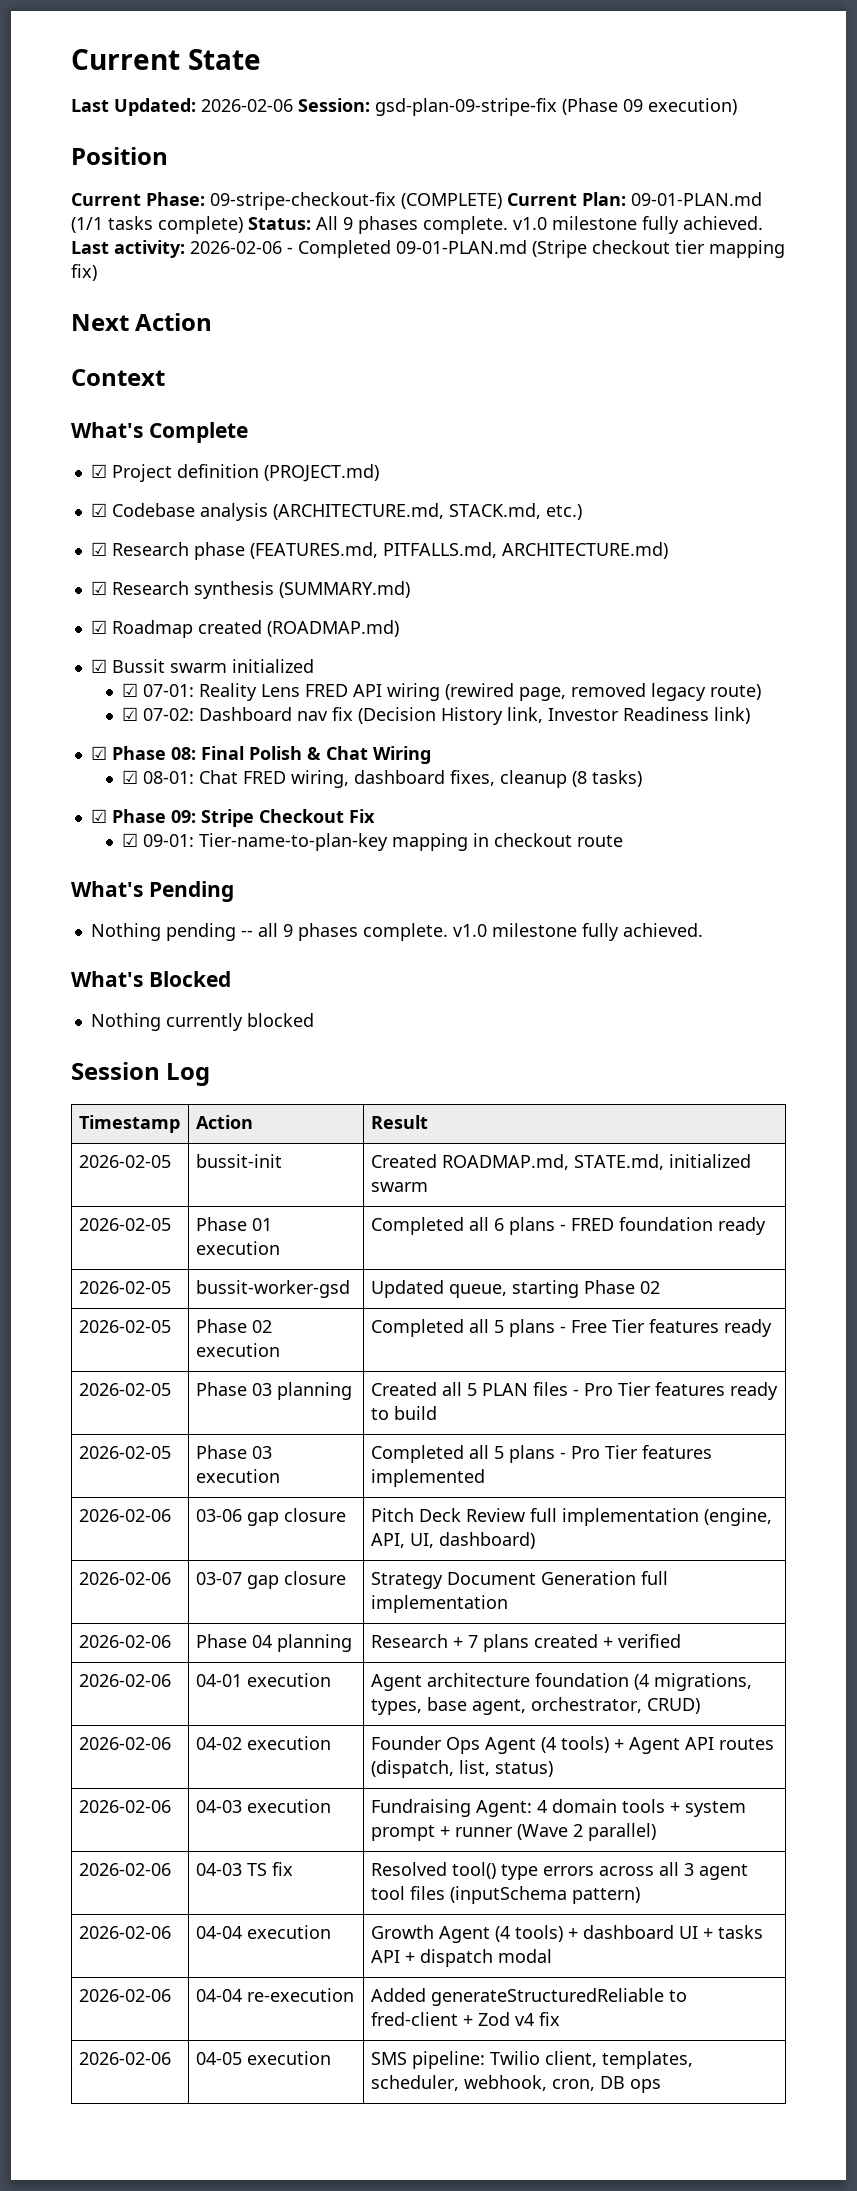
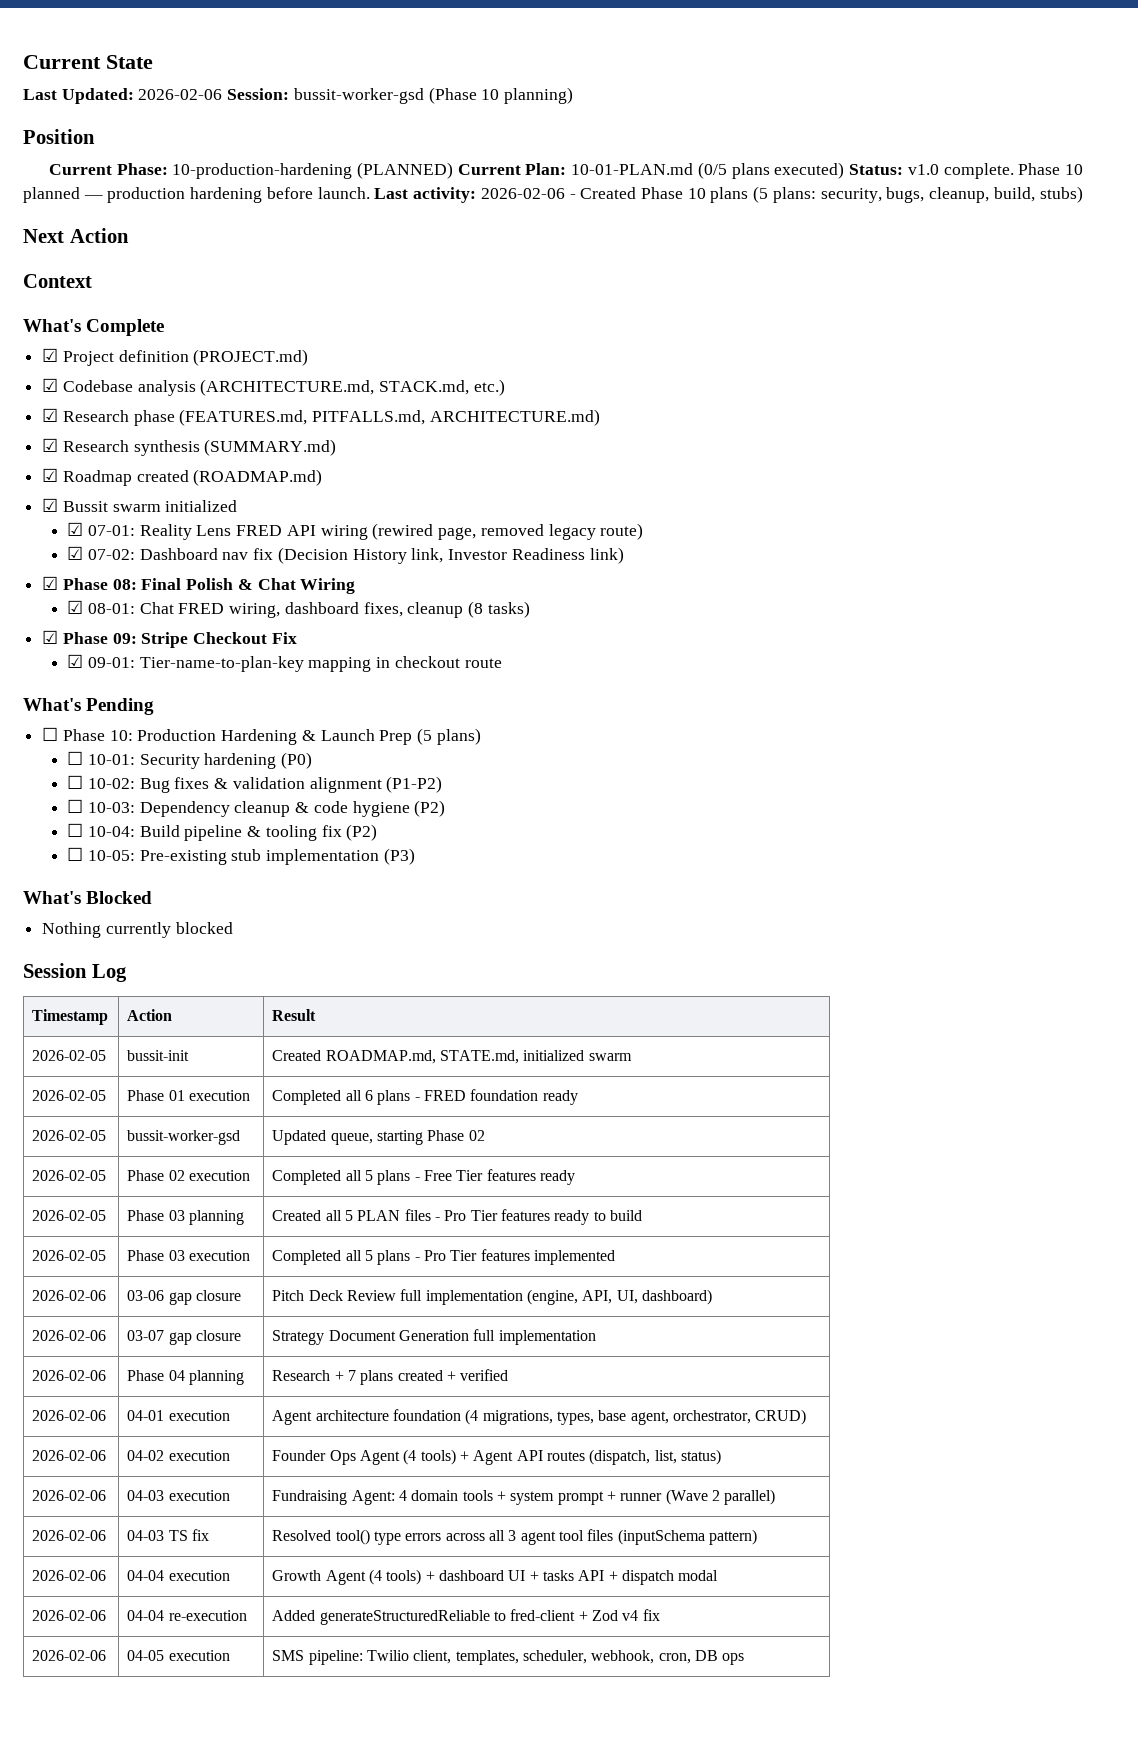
- Last Updated: 2026-02-06 Session: gsd-plan-09-stripe-fix (Phase 09 execution)
+ Last Updated: 2026-02-06 Session: bussit-worker-gsd (Phase 10 planning)
- Current Phase: 09-stripe-checkout-fix (COMPLETE) Current Plan: 09-01-PLAN.md (1/1 tasks complete) Status: All 9 phases complete. v1.0 milestone fully achieved. Last activity: 2026-02-06 - Completed 09-01-PLAN.md (Stripe checkout tier mapping fix)
+ Current Phase: 10-production-hardening (PLANNED) Current Plan: 10-01-PLAN.md (0/5 plans executed) Status: v1.0 complete. Phase 10 planned — production hardening before launch. Last activity: 2026-02-06 - Created Phase 10 plans (5 plans: security, bugs, cleanup, build, stubs)
- Nothing pending -- all 9 phases complete. v1.0 milestone fully achieved.
+ ☐ Phase 10: Production Hardening & Launch Prep (5 plans)
+ ☐ 10-01: Security hardening (P0)
+ ☐ 10-02: Bug fixes & validation alignment (P1-P2)
+ ☐ 10-03: Dependency cleanup & code hygiene (P2)
+ ☐ 10-04: Build pipeline & tooling fix (P2)
+ ☐ 10-05: Pre-existing stub implementation (P3)

